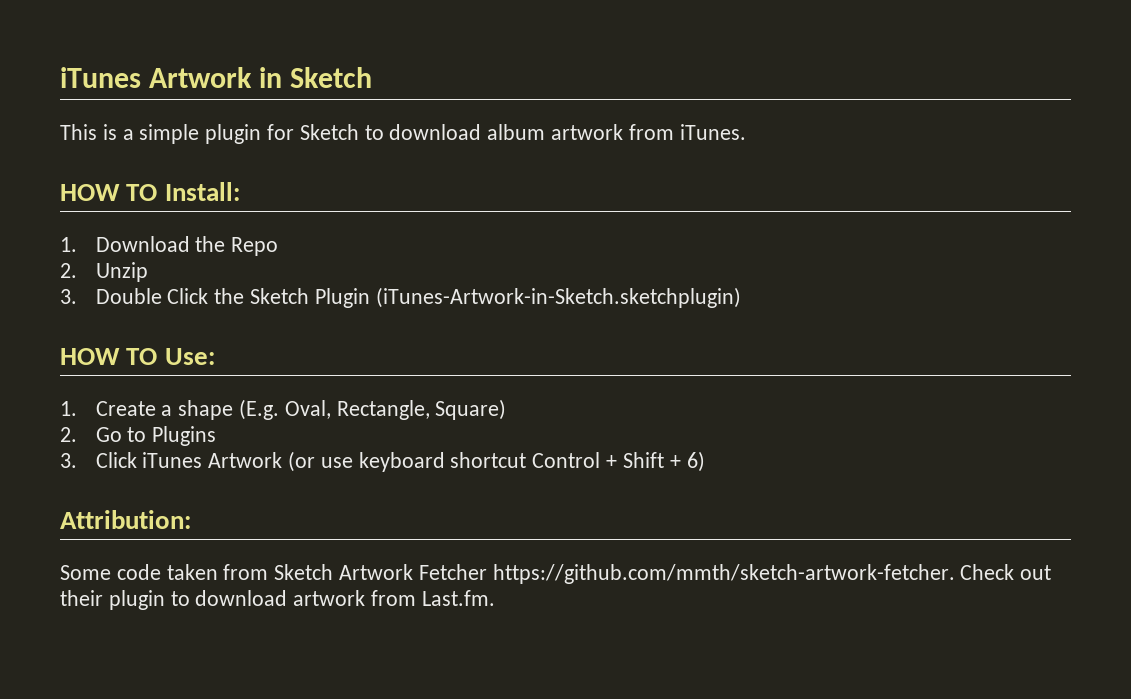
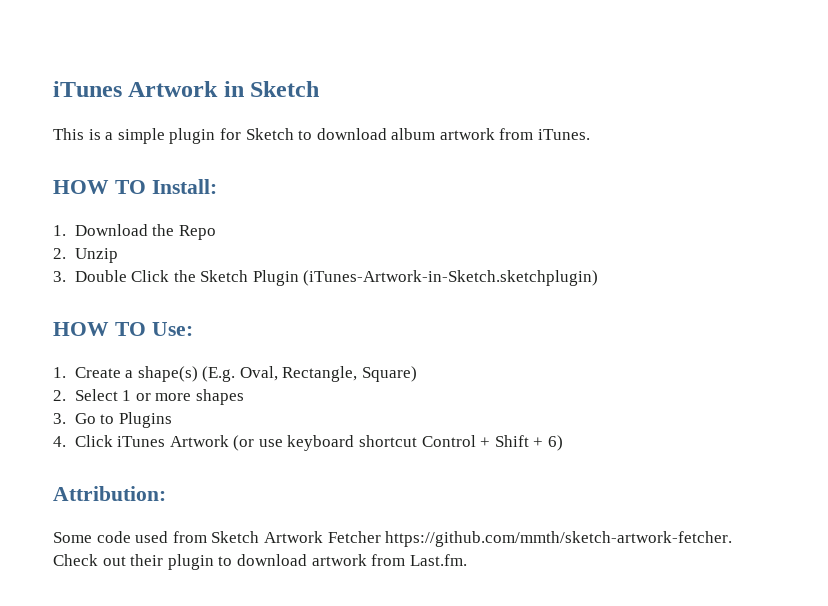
- 1. Create a shape (E.g. Oval, Rectangle, Square)
+ 1. Create a shape(s) (E.g. Oval, Rectangle, Square)
- 2. Go to Plugins
+ 2. Select 1 or more shapes
+ 3. Go to Plugins
- 3. Click iTunes Artwork (or use keyboard shortcut Control + Shift + 6)
+ 4. Click iTunes Artwork (or use keyboard shortcut Control + Shift + 6)
- Some code taken from Sketch Artwork Fetcher https://github.com/mmth/sketch-artwork-fetcher. Check out their plugin to download artwork from Last.fm.
+ Some code used from Sketch Artwork Fetcher https://github.com/mmth/sketch-artwork-fetcher. Check out their plugin to download artwork from Last.fm.

